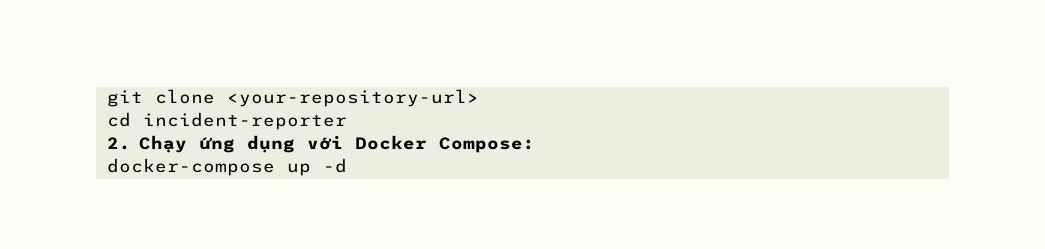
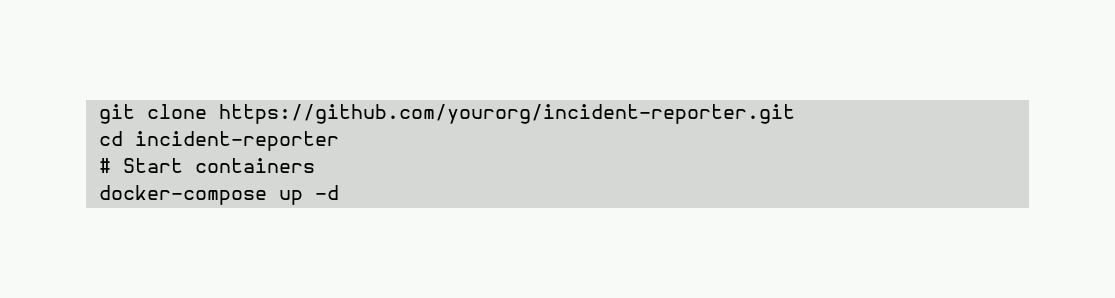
- git clone <your-repository-url>
+ git clone https://github.com/yourorg/incident-reporter.git
- 2. Chạy ứng dụng với Docker Compose:
+ # Start containers

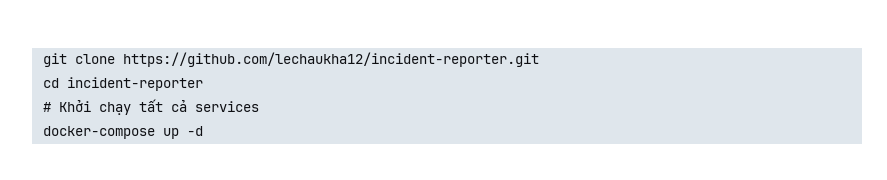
- git clone https://github.com/yourorg/incident-reporter.git
+ git clone https://github.com/lechaukha12/incident-reporter.git
- # Start containers
+ # Khởi chạy tất cả services

